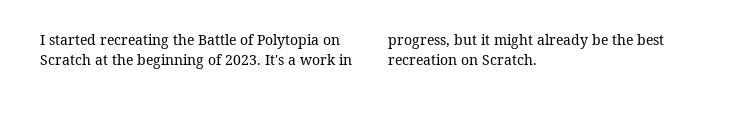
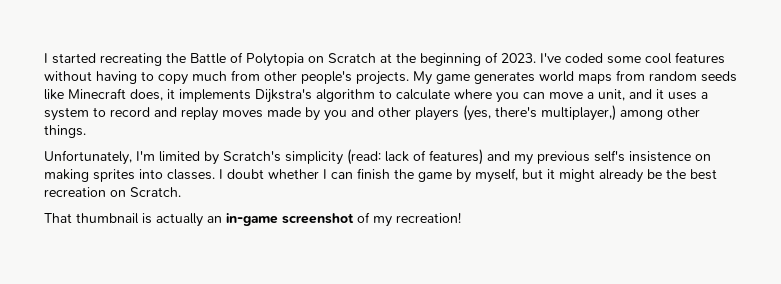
- It's a work in progress, but it might already be the best recreation on Scratch.
+ I've coded some cool features without having to copy much from other people's projects. My game generates world maps from random seeds like Minecraft does, it implements Dijkstra's algorithm to calculate where you can move a unit, and it uses a system to record and replay moves made by you and other players (yes, there's multiplayer,) among other things.
+ Unfortunately, I'm limited by Scratch's simplicity (read: lack of features) and my previous self's insistence on making sprites into classes. I doubt whether I can finish the game by myself, but it might already be the best recreation on Scratch.
+ That thumbnail is actually an in-game screenshot of my recreation!

